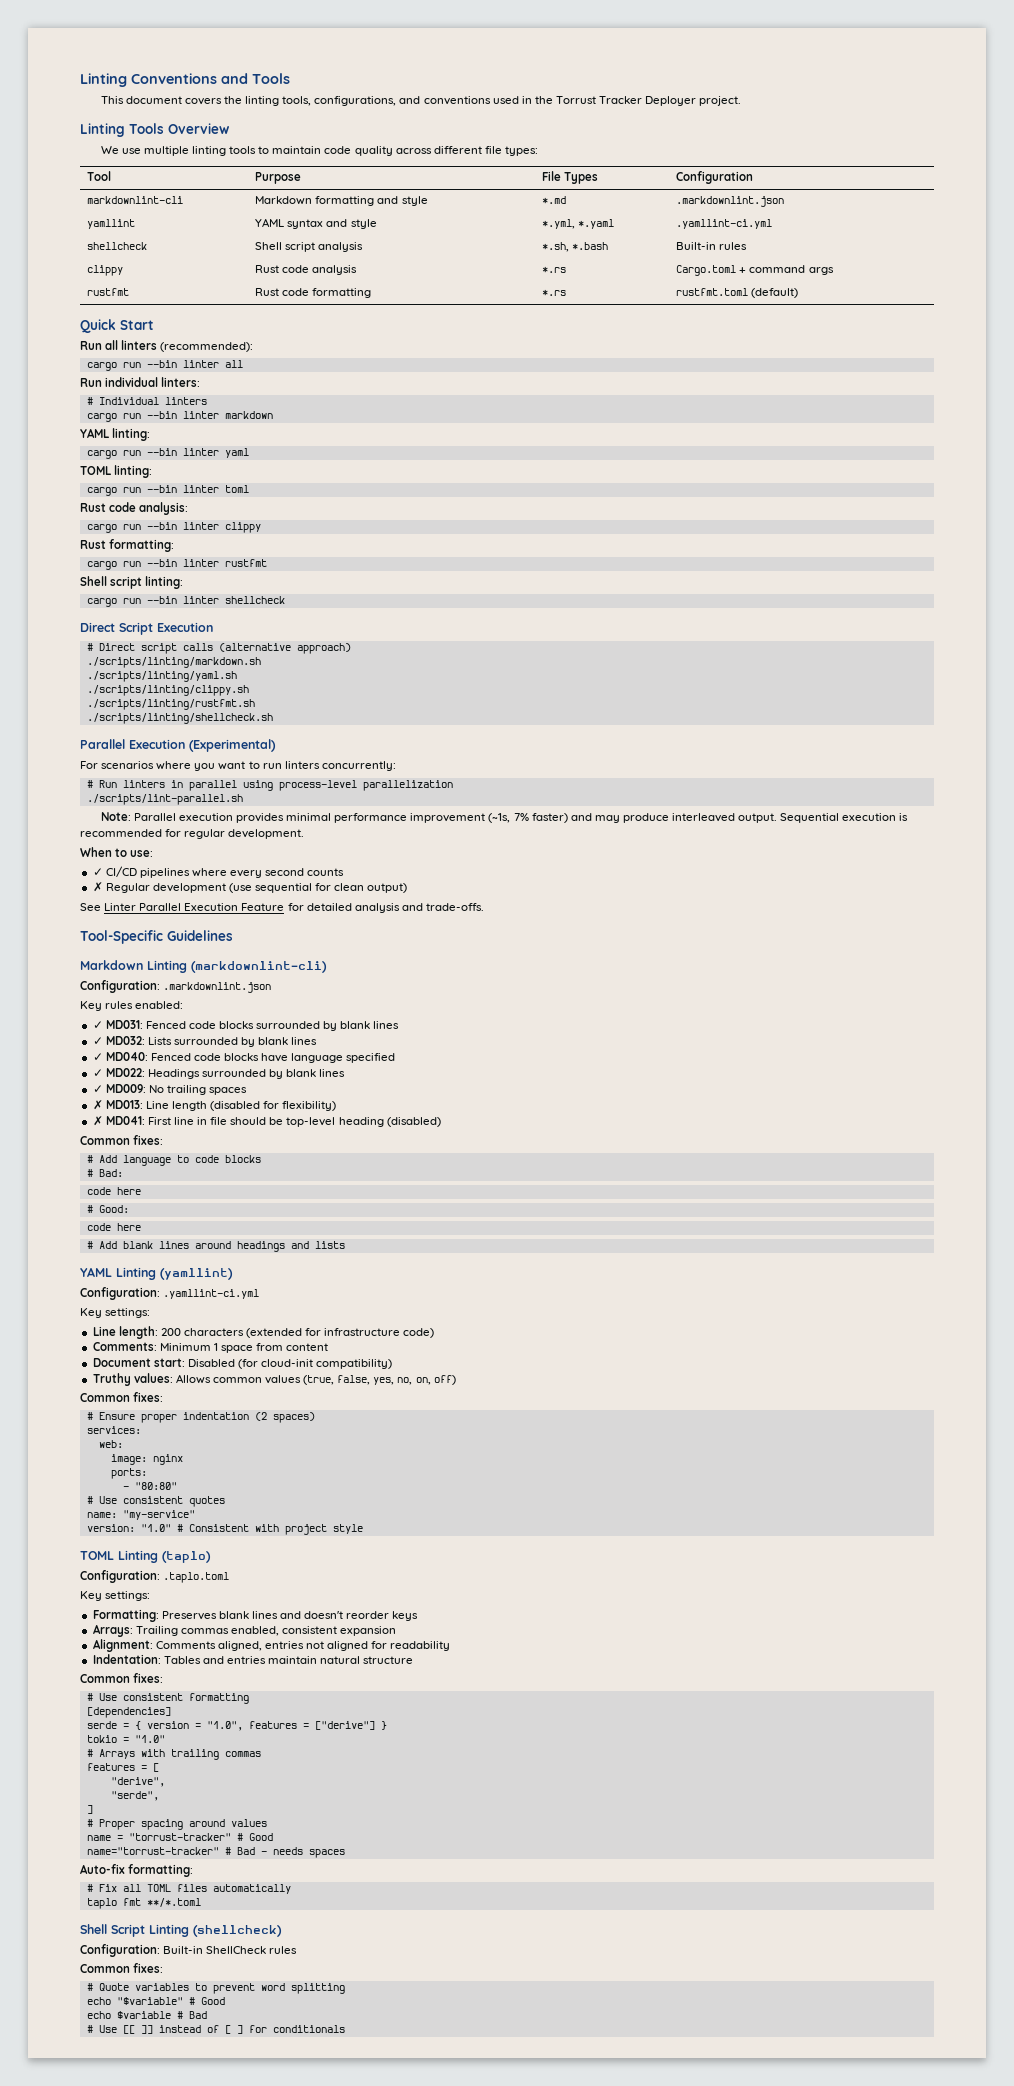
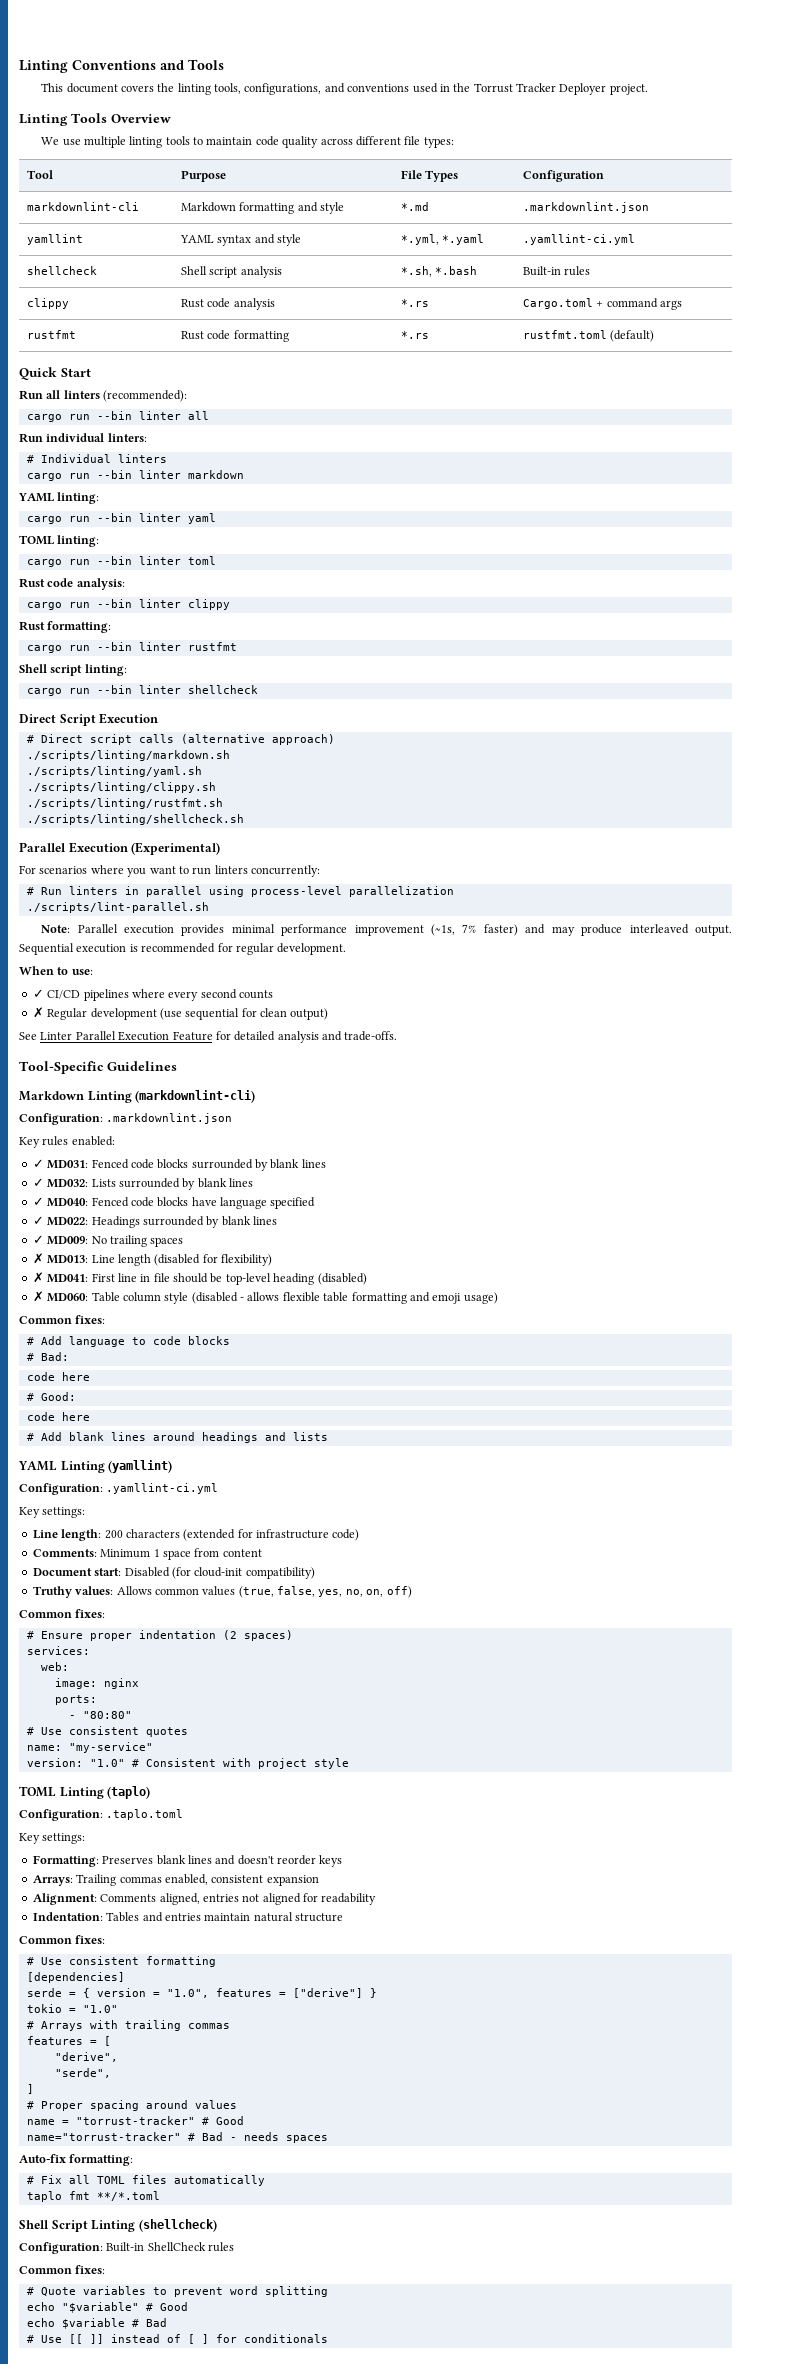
+ ✗ MD060: Table column style (disabled - allows flexible table formatting and emoji usage)

